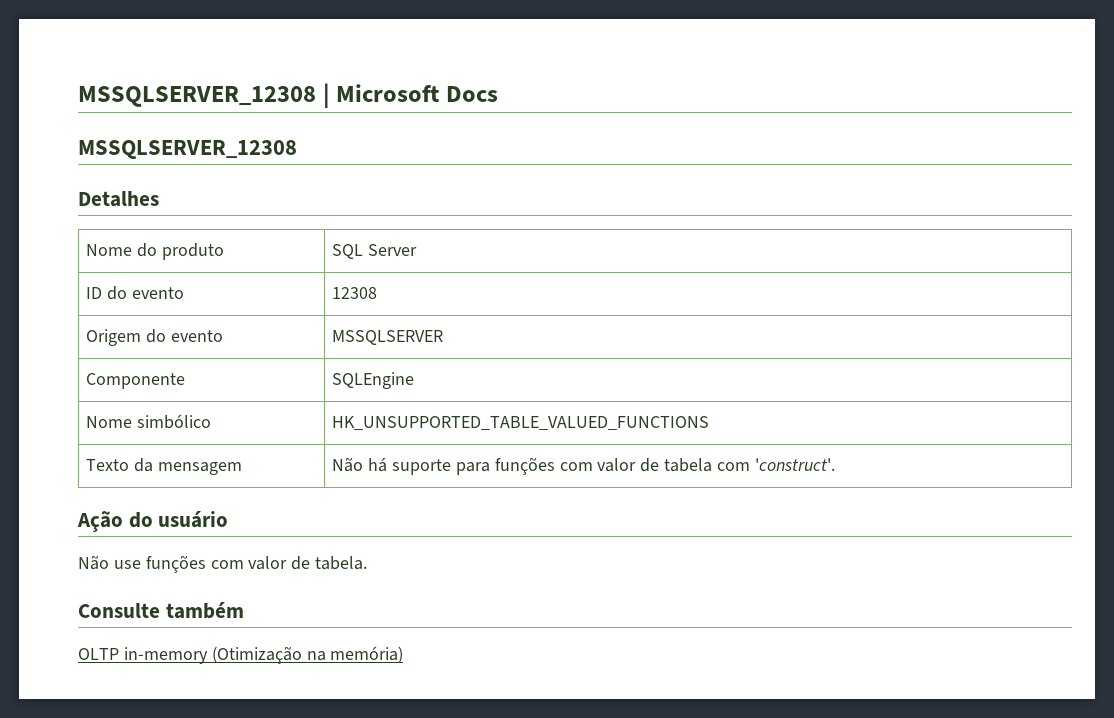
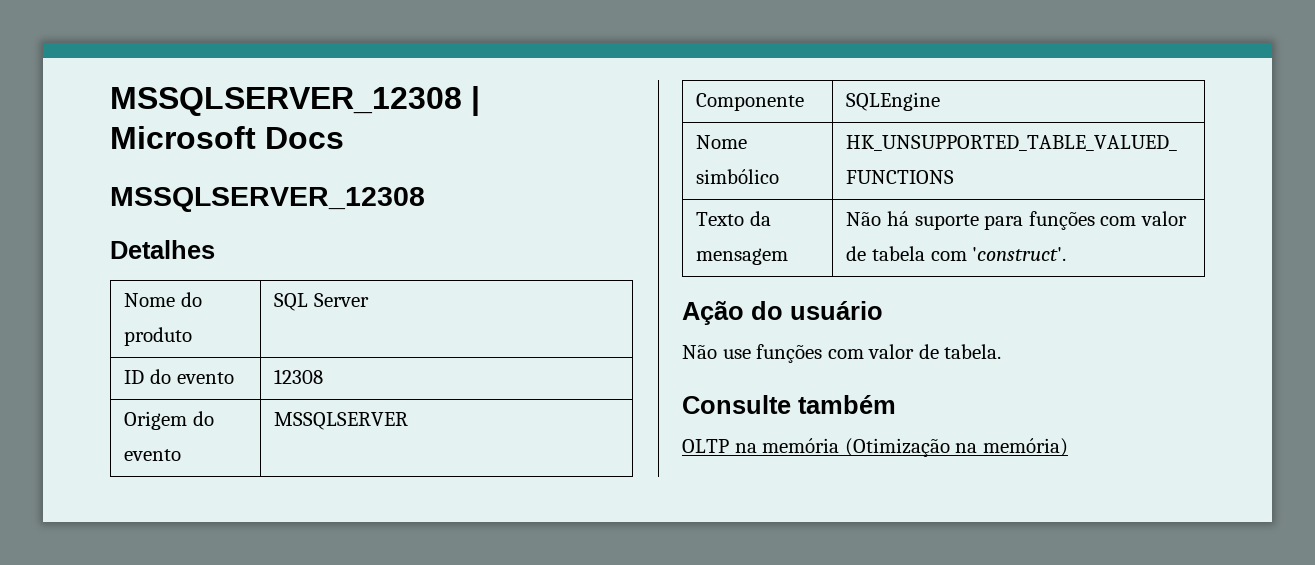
- OLTP in-memory (Otimização na memória)
+ OLTP na memória (Otimização na memória)

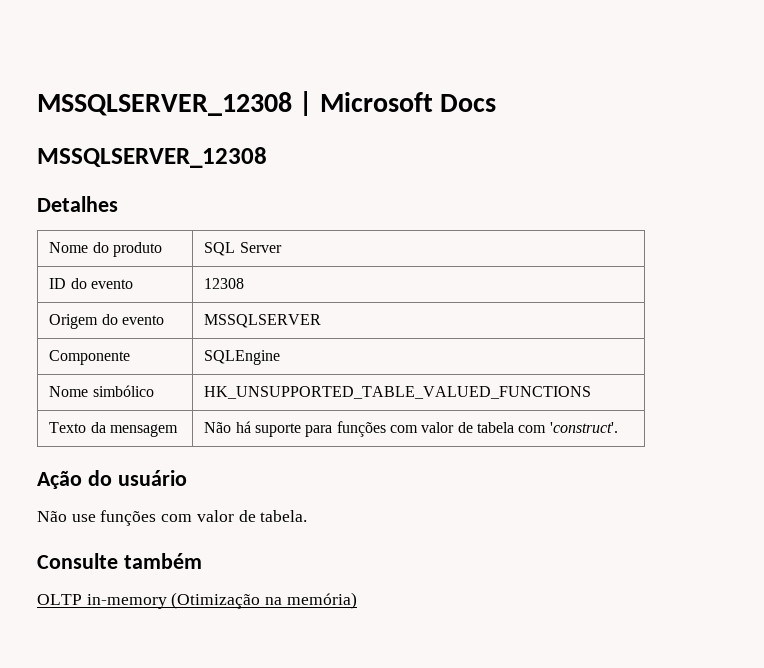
- OLTP na memória (Otimização na memória)
+ OLTP in-memory (Otimização na memória)

